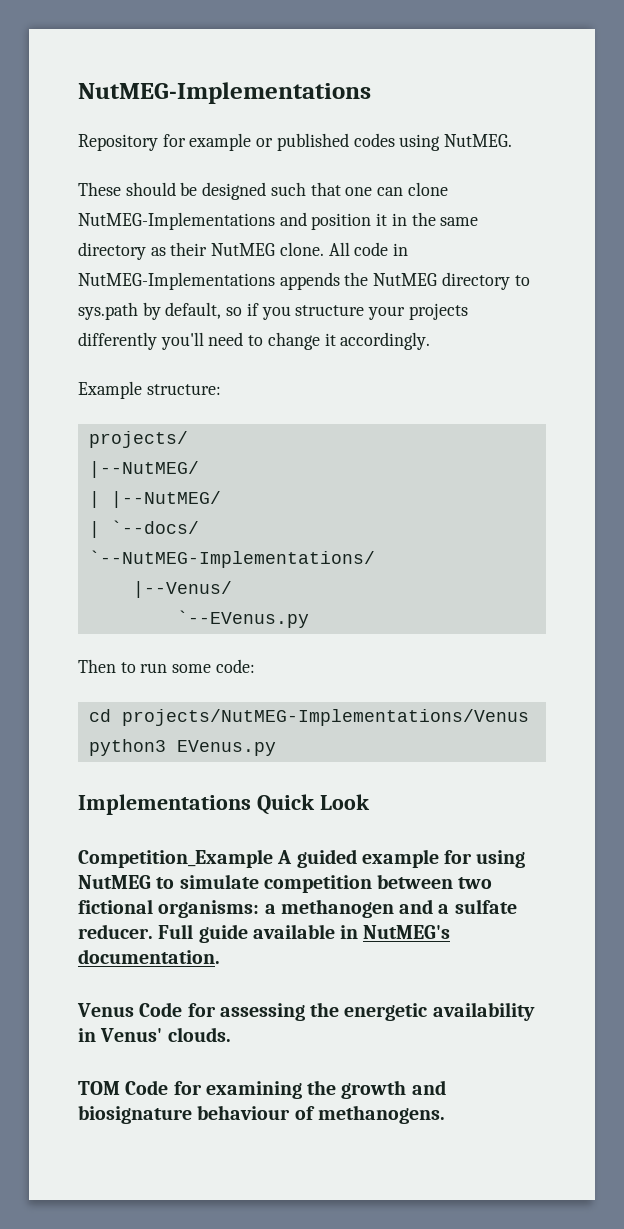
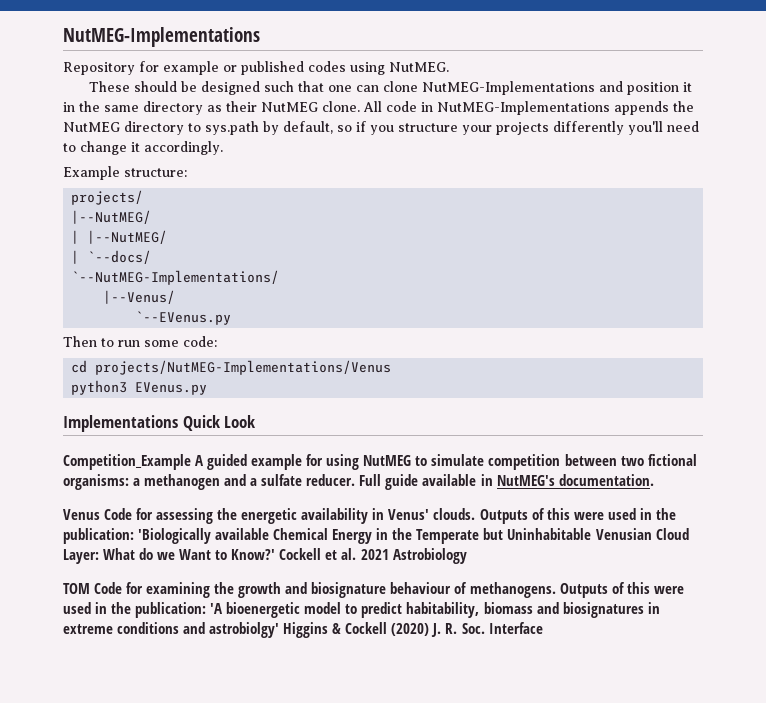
+ Outputs of this were used in the publication: 'Biologically available Chemical Energy in the Temperate but Uninhabitable Venusian Cloud Layer: What do we Want to Know?' Cockell et al. 2021 Astrobiology
+ Outputs of this were used in the publication: 'A bioenergetic model to predict habitability, biomass and biosignatures in extreme conditions and astrobiolgy' Higgins & Cockell (2020) J. R. Soc. Interface

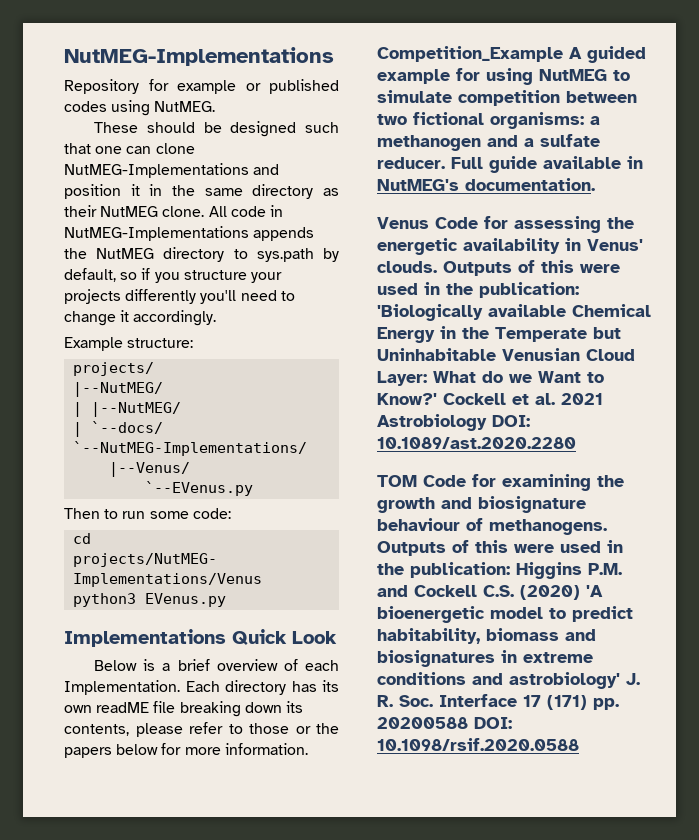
+ Below is a brief overview of each Implementation. Each directory has its own readME file breaking down its contents, please refer to those or the papers below for more information.
- Cockell et al. 2021 Astrobiology
+ Cockell et al. 2021 Astrobiology DOI: 10.1089/ast.2020.2280
- Outputs of this were used in the publication: 'A bioenergetic model to predict habitability, biomass and biosignatures in extreme conditions and astrobiolgy' Higgins & Cockell (2020) J. R. Soc. Interface
+ Outputs of this were used in the publication: Higgins P.M. and Cockell C.S. (2020) 'A bioenergetic model to predict habitability, biomass and biosignatures in extreme conditions and astrobiology' J. R. Soc. Interface 17 (171) pp. 20200588 DOI: 10.1098/rsif.2020.0588

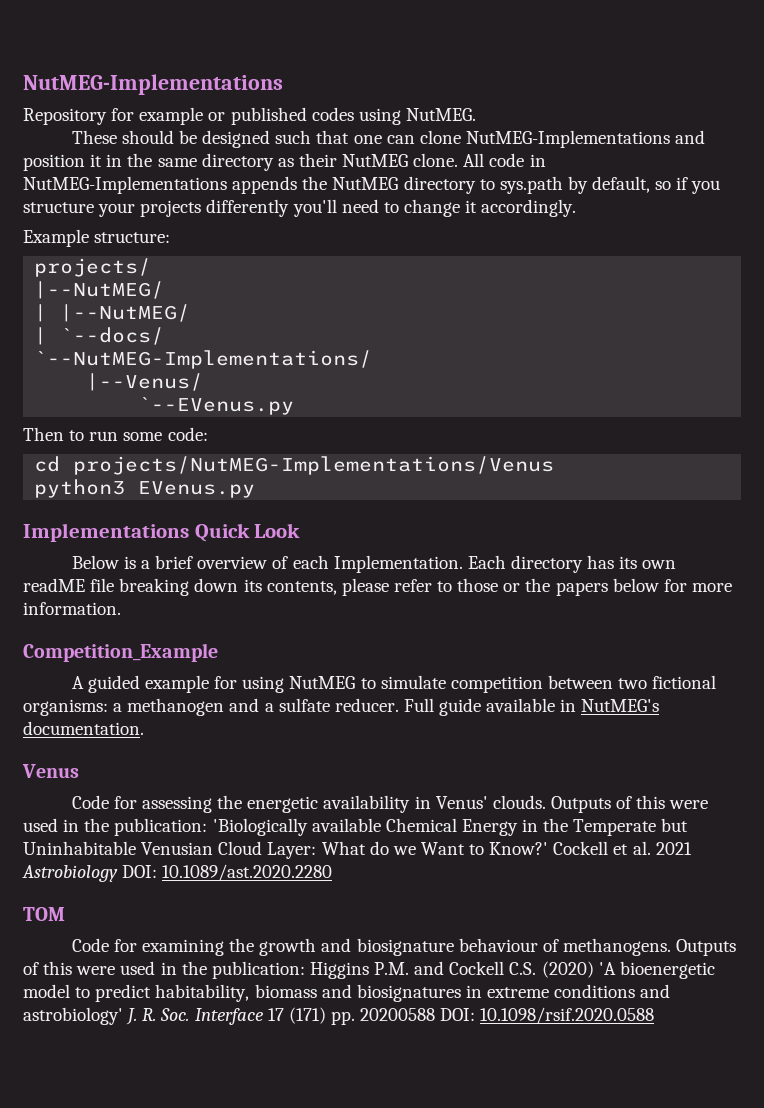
- Competition_Example A guided example for using NutMEG to simulate competition between two fictional organisms: a methanogen and a sulfate reducer.
+ Competition_Example
+ A guided example for using NutMEG to simulate competition between two fictional organisms: a methanogen and a sulfate reducer.
- Venus Code for assessing the energetic availability in Venus' clouds.
+ Venus
+ Code for assessing the energetic availability in Venus' clouds.
- TOM Code for examining the growth and biosignature behaviour of methanogens.
+ TOM
+ Code for examining the growth and biosignature behaviour of methanogens.

